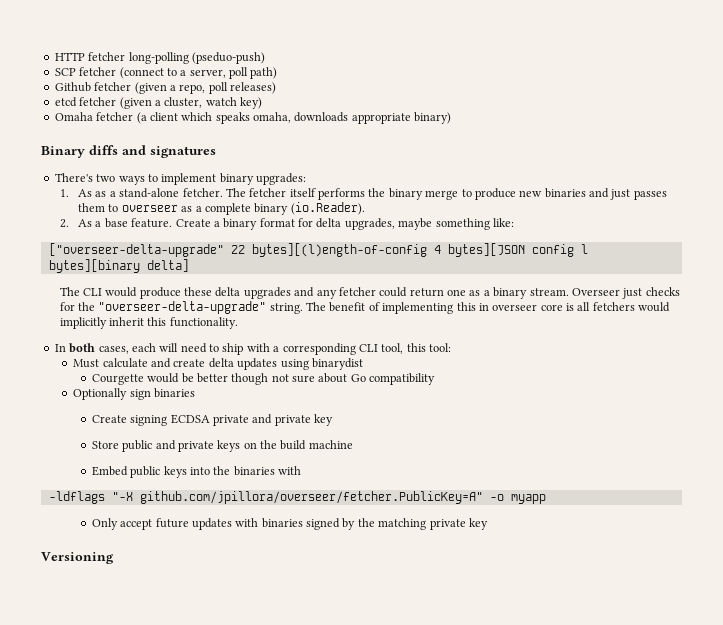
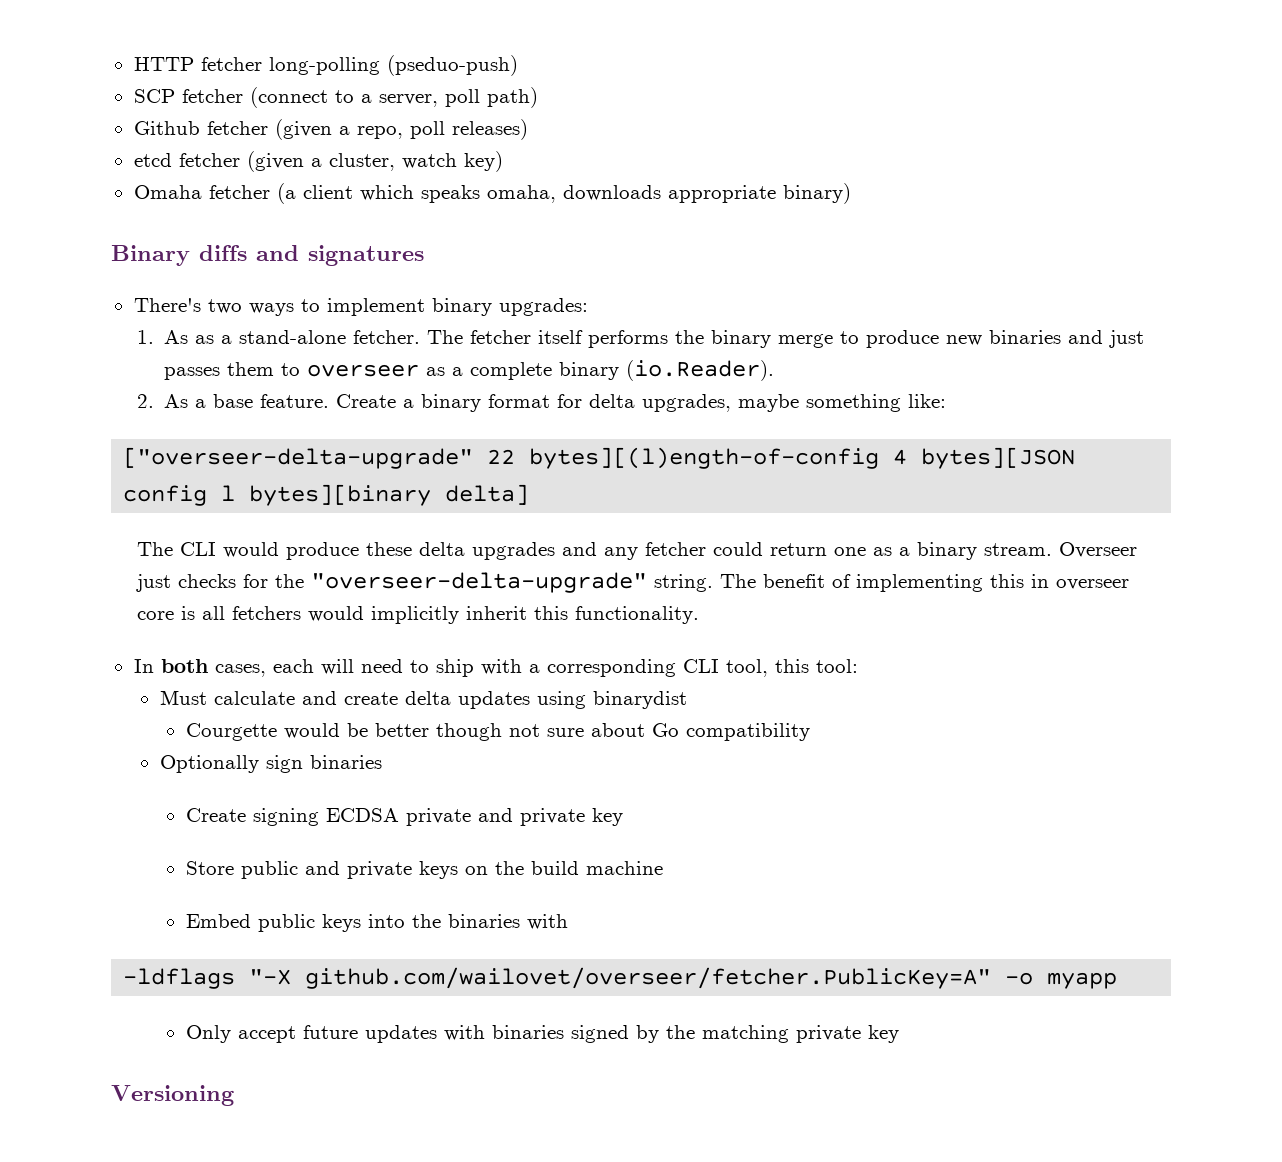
- -ldflags "-X github.com/jpillora/overseer/fetcher.PublicKey=A" -o myapp
+ -ldflags "-X github.com/wailovet/overseer/fetcher.PublicKey=A" -o myapp

